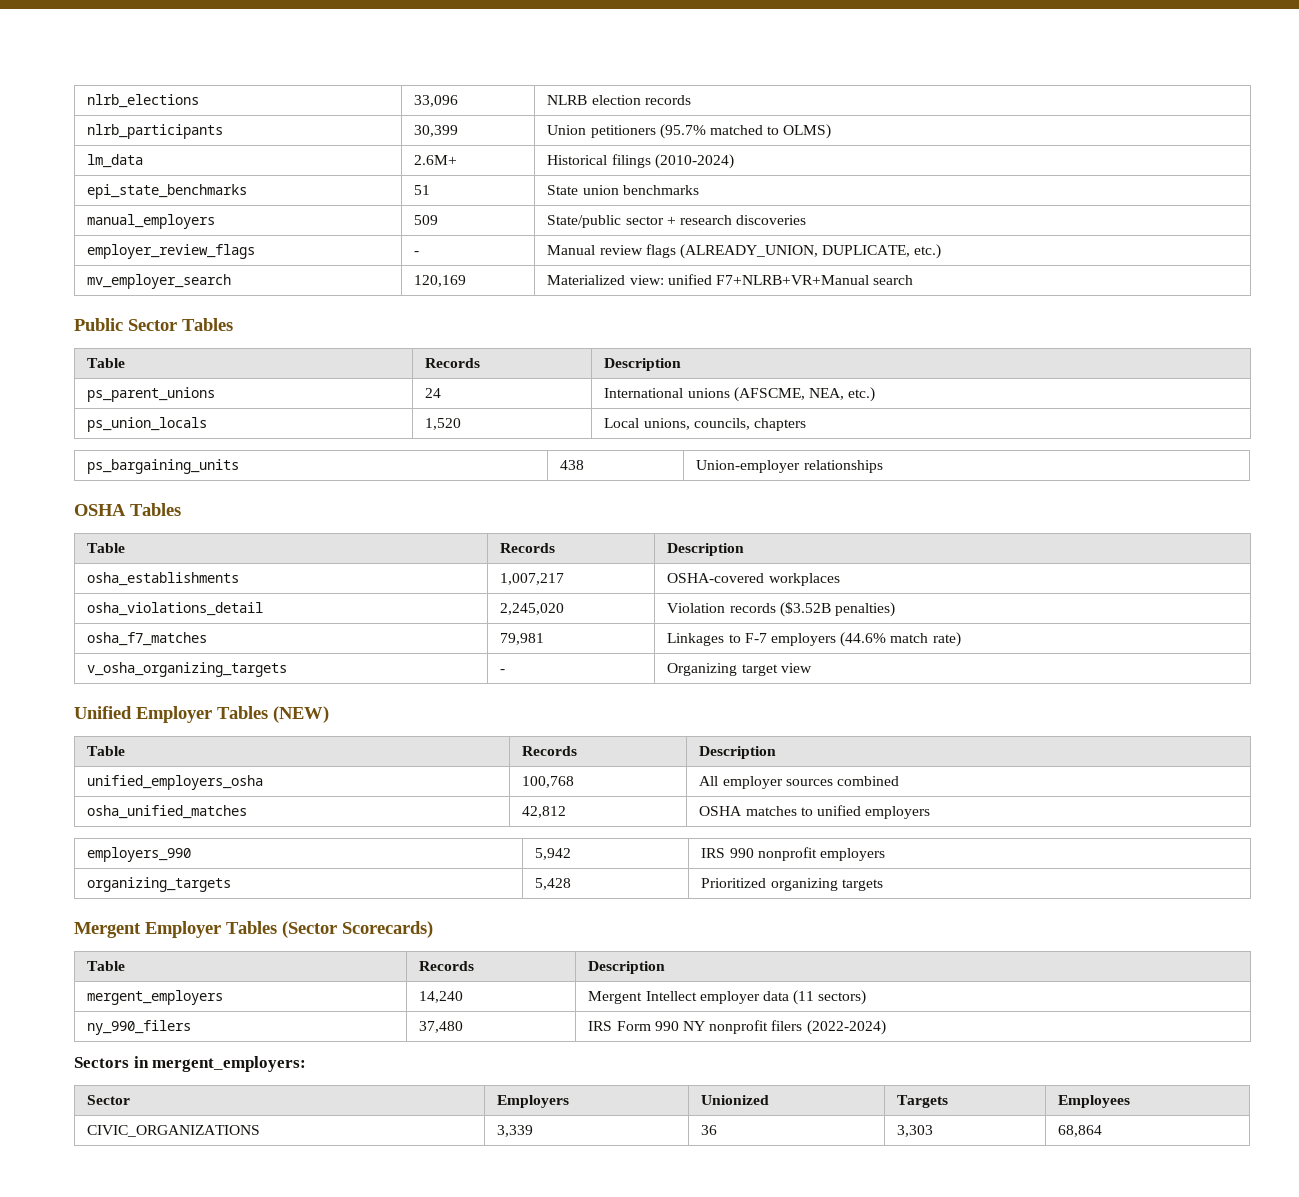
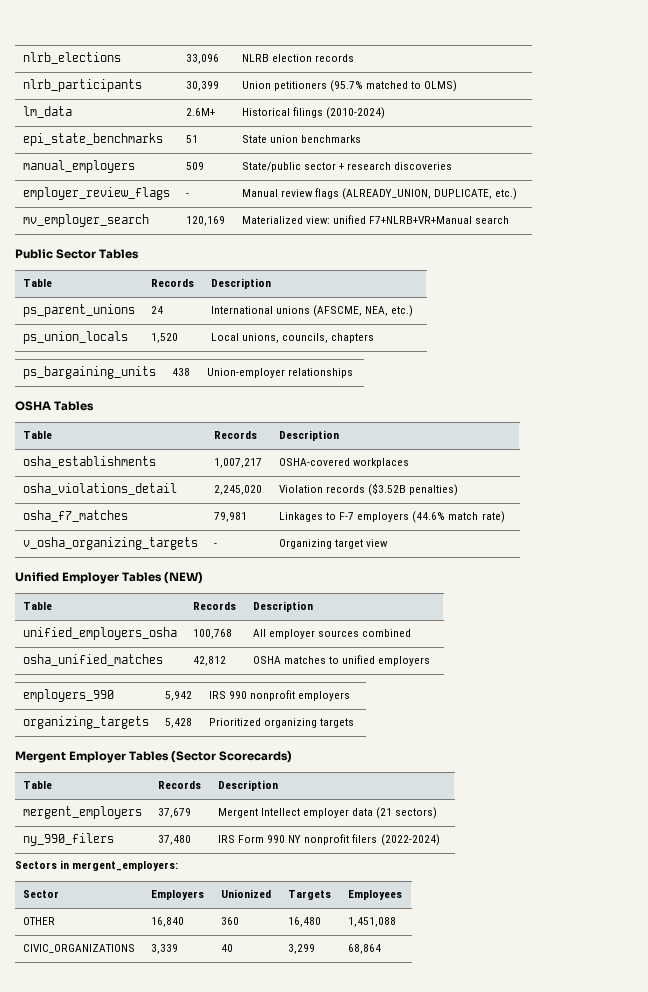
- mergent_employers | 14,240 | Mergent Intellect employer data (11 sectors)
+ mergent_employers | 37,679 | Mergent Intellect employer data (21 sectors)
+ OTHER | 16,840 | 360 | 16,480 | 1,451,088
- CIVIC_ORGANIZATIONS | 3,339 | 36 | 3,303 | 68,864
+ CIVIC_ORGANIZATIONS | 3,339 | 40 | 3,299 | 68,864

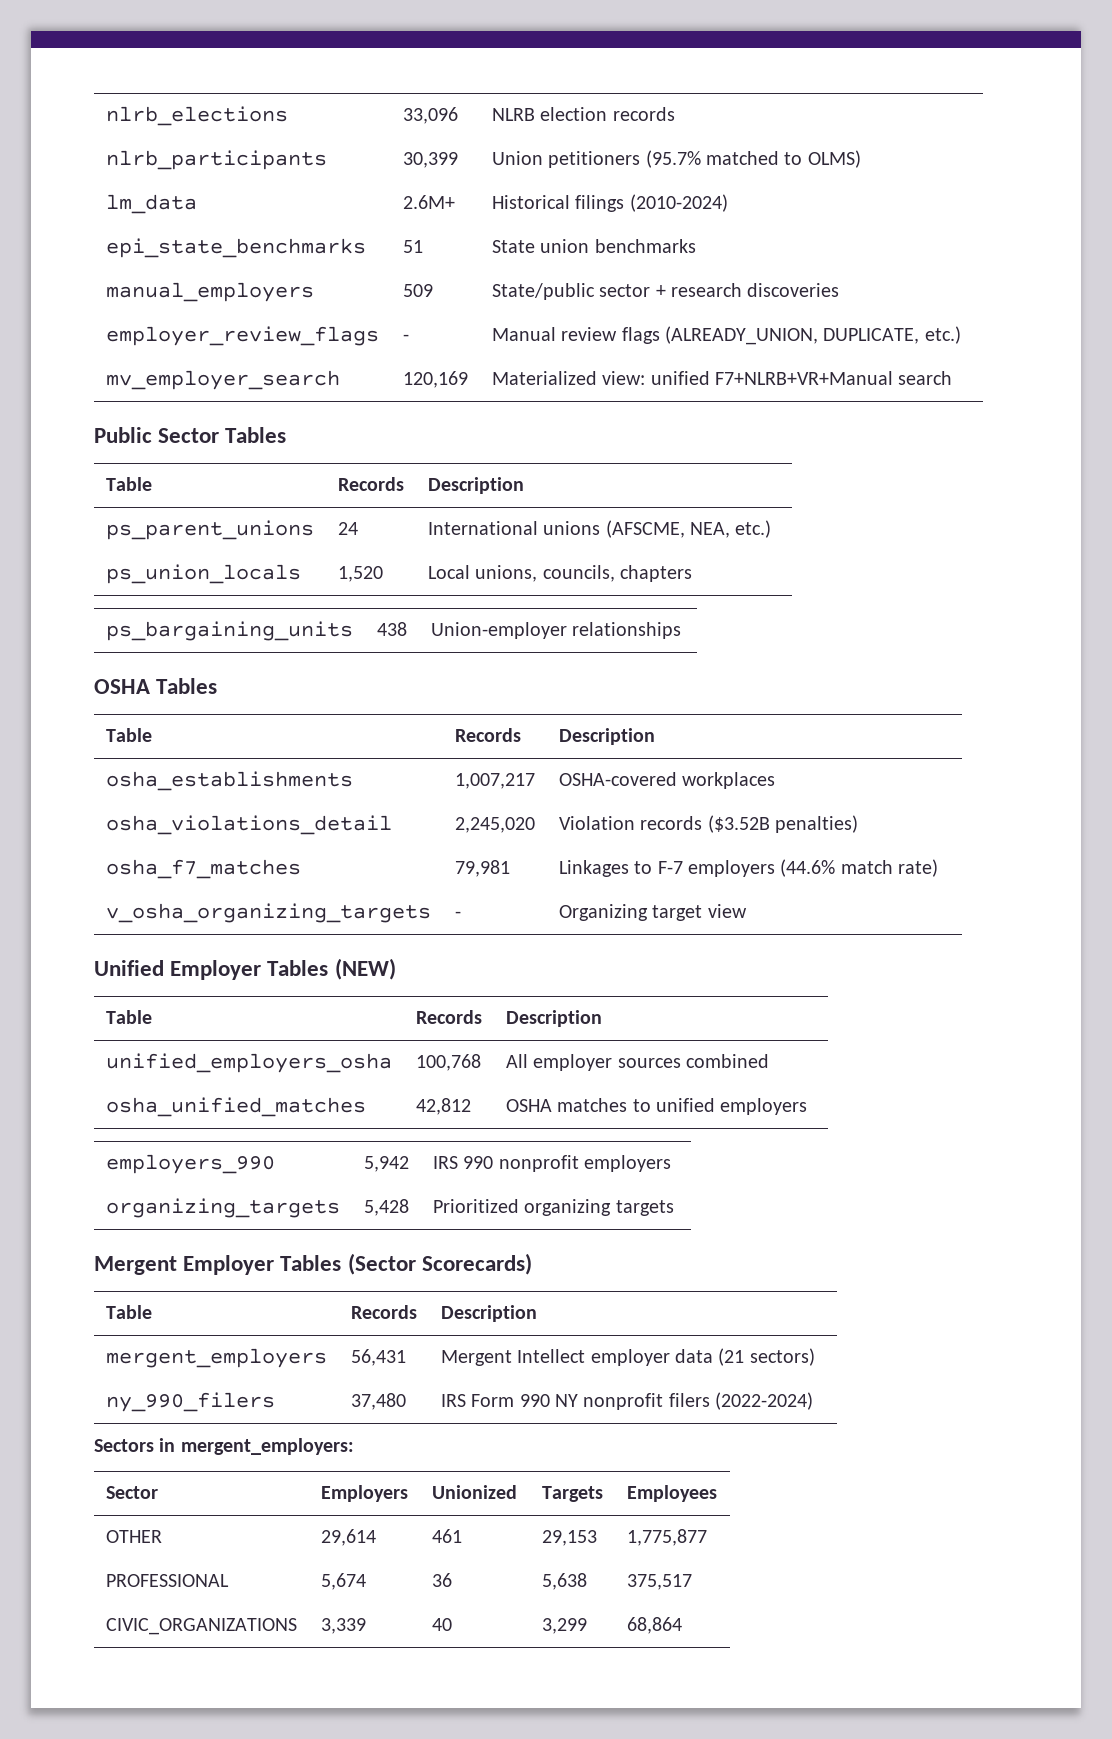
- mergent_employers | 37,679 | Mergent Intellect employer data (21 sectors)
+ mergent_employers | 56,431 | Mergent Intellect employer data (21 sectors)
- OTHER | 16,840 | 360 | 16,480 | 1,451,088
+ OTHER | 29,614 | 461 | 29,153 | 1,775,877
+ PROFESSIONAL | 5,674 | 36 | 5,638 | 375,517

